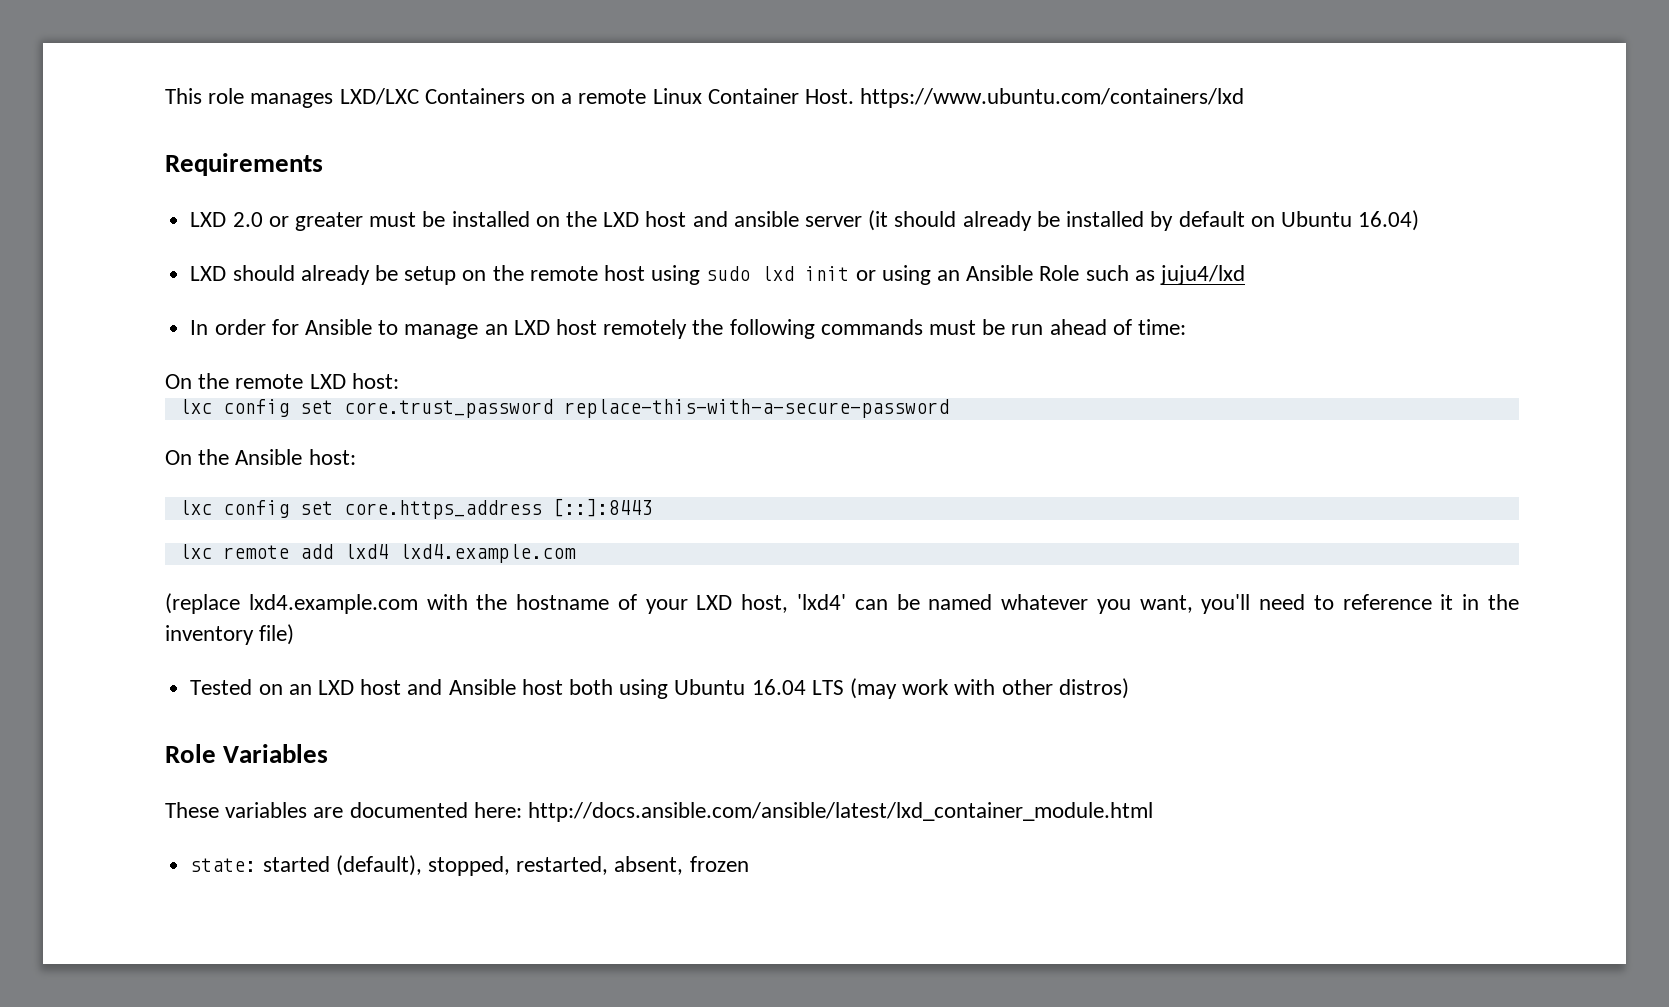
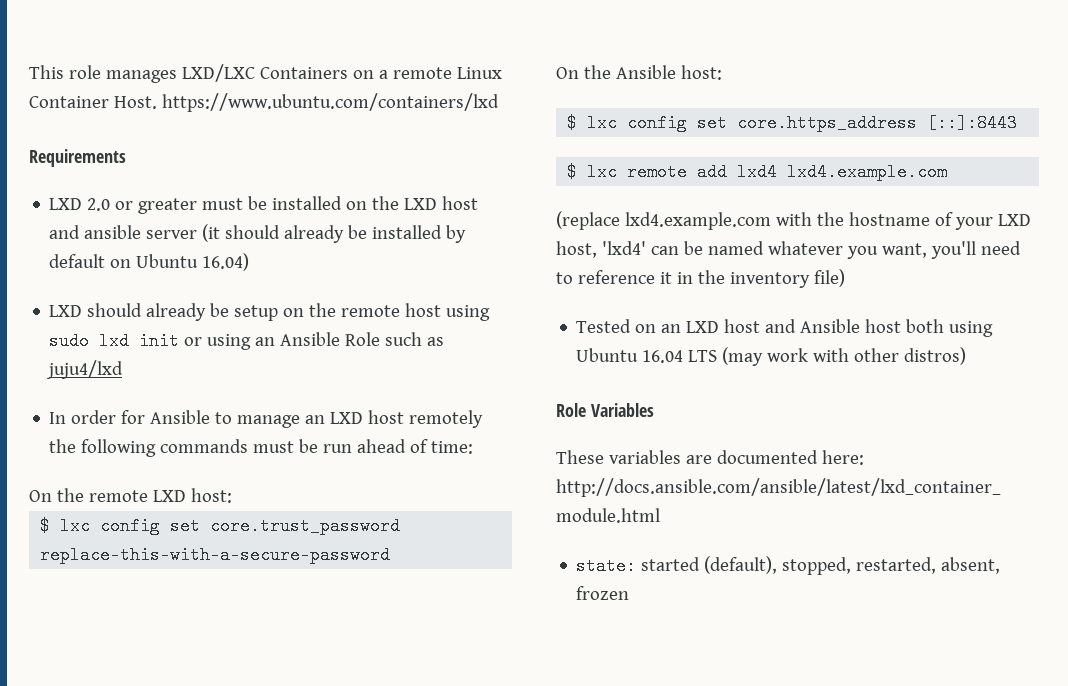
- lxc config set core.trust_password replace-this-with-a-secure-password
+ $ lxc config set core.trust_password replace-this-with-a-secure-password
- lxc config set core.https_address [::]:8443
+ $ lxc config set core.https_address [::]:8443
- lxc remote add lxd4 lxd4.example.com
+ $ lxc remote add lxd4 lxd4.example.com

